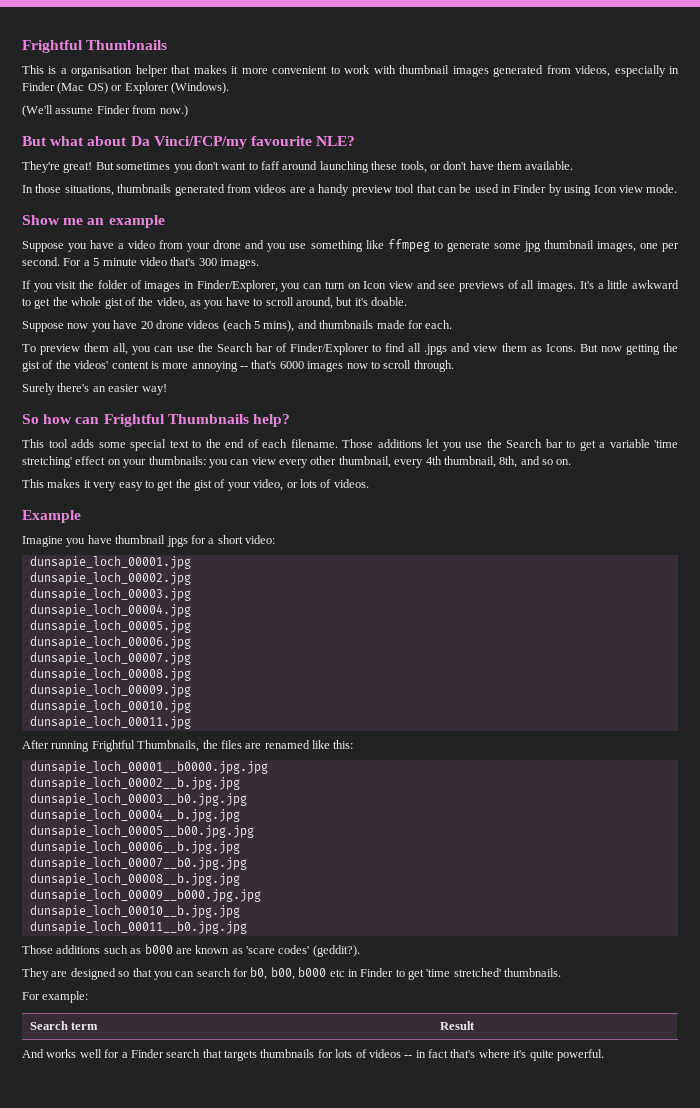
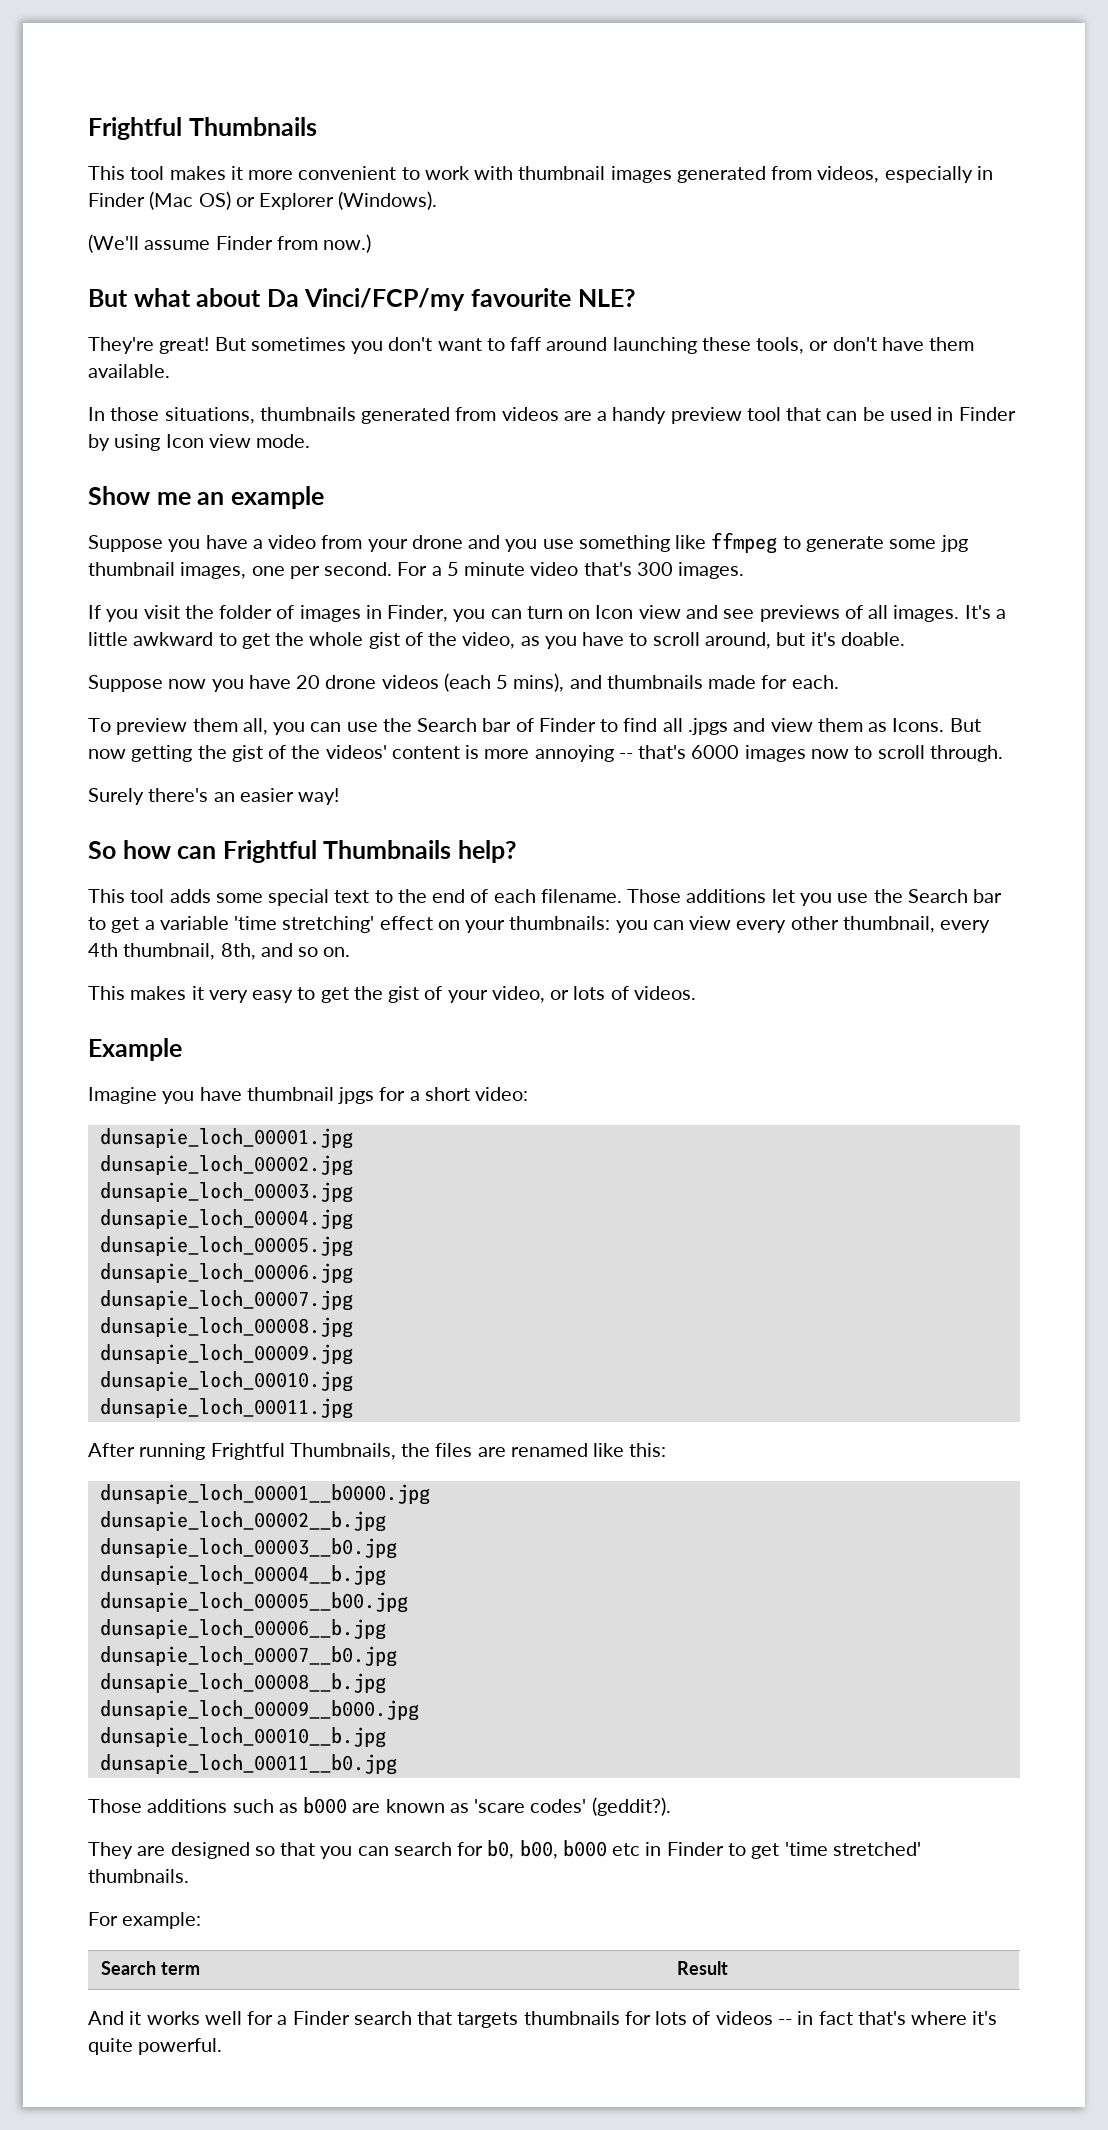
- This is a organisation helper that makes it more convenient to work with thumbnail images generated from videos, especially in Finder (Mac OS) or Explorer (Windows).
+ This tool makes it more convenient to work with thumbnail images generated from videos, especially in Finder (Mac OS) or Explorer (Windows).
- If you visit the folder of images in Finder/Explorer, you can turn on Icon view and see previews of all images.
+ If you visit the folder of images in Finder, you can turn on Icon view and see previews of all images.
- To preview them all, you can use the Search bar of Finder/Explorer to find all .jpgs and view them as Icons.
+ To preview them all, you can use the Search bar of Finder to find all .jpgs and view them as Icons.
- dunsapie_loch_00001__b0000.jpg.jpg
- dunsapie_loch_00002__b.jpg.jpg
- dunsapie_loch_00003__b0.jpg.jpg
- dunsapie_loch_00004__b.jpg.jpg
- dunsapie_loch_00005__b00.jpg.jpg
- dunsapie_loch_00006__b.jpg.jpg
- dunsapie_loch_00007__b0.jpg.jpg
- dunsapie_loch_00008__b.jpg.jpg
- dunsapie_loch_00009__b000.jpg.jpg
- dunsapie_loch_00010__b.jpg.jpg
- dunsapie_loch_00011__b0.jpg.jpg
+ dunsapie_loch_00001__b0000.jpg
+ dunsapie_loch_00002__b.jpg
+ dunsapie_loch_00003__b0.jpg
+ dunsapie_loch_00004__b.jpg
+ dunsapie_loch_00005__b00.jpg
+ dunsapie_loch_00006__b.jpg
+ dunsapie_loch_00007__b0.jpg
+ dunsapie_loch_00008__b.jpg
+ dunsapie_loch_00009__b000.jpg
+ dunsapie_loch_00010__b.jpg
+ dunsapie_loch_00011__b0.jpg
- And works well for a Finder search that targets thumbnails for lots of videos -- in fact that's where it's quite powerful.
+ And it works well for a Finder search that targets thumbnails for lots of videos -- in fact that's where it's quite powerful.

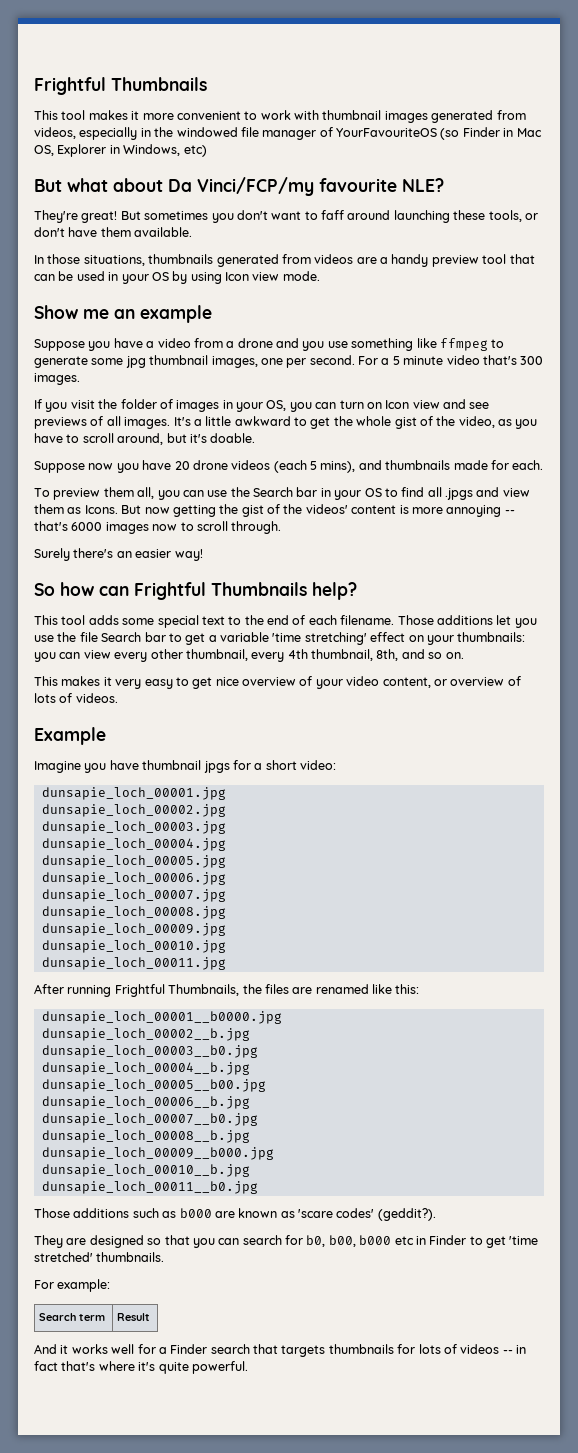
- This tool makes it more convenient to work with thumbnail images generated from videos, especially in Finder (Mac OS) or Explorer (Windows).
- (We'll assume Finder from now.)
+ This tool makes it more convenient to work with thumbnail images generated from videos, especially in the windowed file manager of YourFavouriteOS (so Finder in Mac OS, Explorer in Windows, etc)
- In those situations, thumbnails generated from videos are a handy preview tool that can be used in Finder by using Icon view mode.
+ In those situations, thumbnails generated from videos are a handy preview tool that can be used in your OS by using Icon view mode.
- Suppose you have a video from your drone and you use something like ffmpeg to generate some jpg thumbnail images, one per second.
+ Suppose you have a video from a drone and you use something like ffmpeg to generate some jpg thumbnail images, one per second.
- If you visit the folder of images in Finder, you can turn on Icon view and see previews of all images.
+ If you visit the folder of images in your OS, you can turn on Icon view and see previews of all images.
- To preview them all, you can use the Search bar of Finder to find all .jpgs and view them as Icons.
+ To preview them all, you can use the Search bar in your OS to find all .jpgs and view them as Icons.
- Those additions let you use the Search bar to get a variable 'time stretching' effect on your thumbnails: you can view every other thumbnail, every 4th thumbnail, 8th, and so on.
+ Those additions let you use the file Search bar to get a variable 'time stretching' effect on your thumbnails: you can view every other thumbnail, every 4th thumbnail, 8th, and so on.
- This makes it very easy to get the gist of your video, or lots of videos.
+ This makes it very easy to get nice overview of your video content, or overview of lots of videos.

